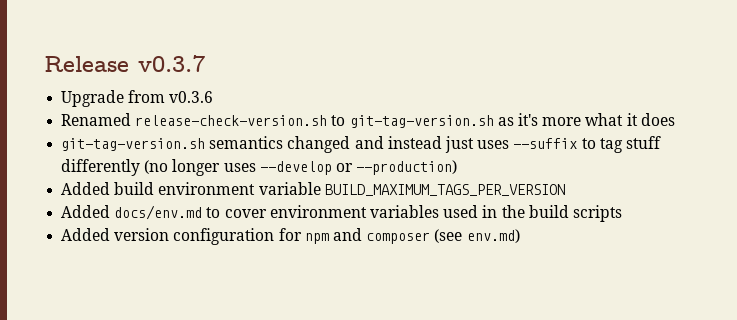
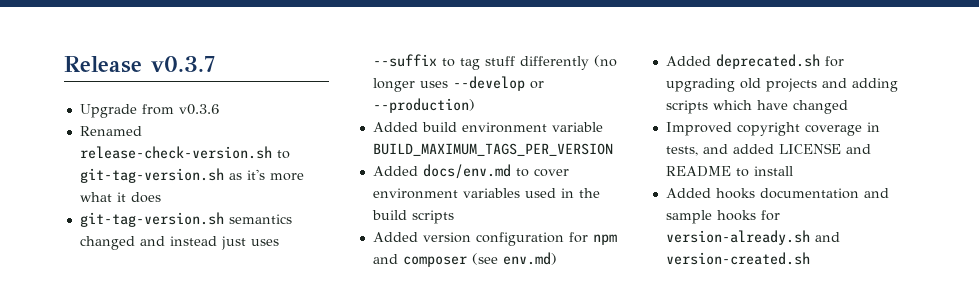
+ Added deprecated.sh for upgrading old projects and adding scripts which have changed
+ Improved copyright coverage in tests, and added LICENSE and README to install
+ Added hooks documentation and sample hooks for version-already.sh and version-created.sh

